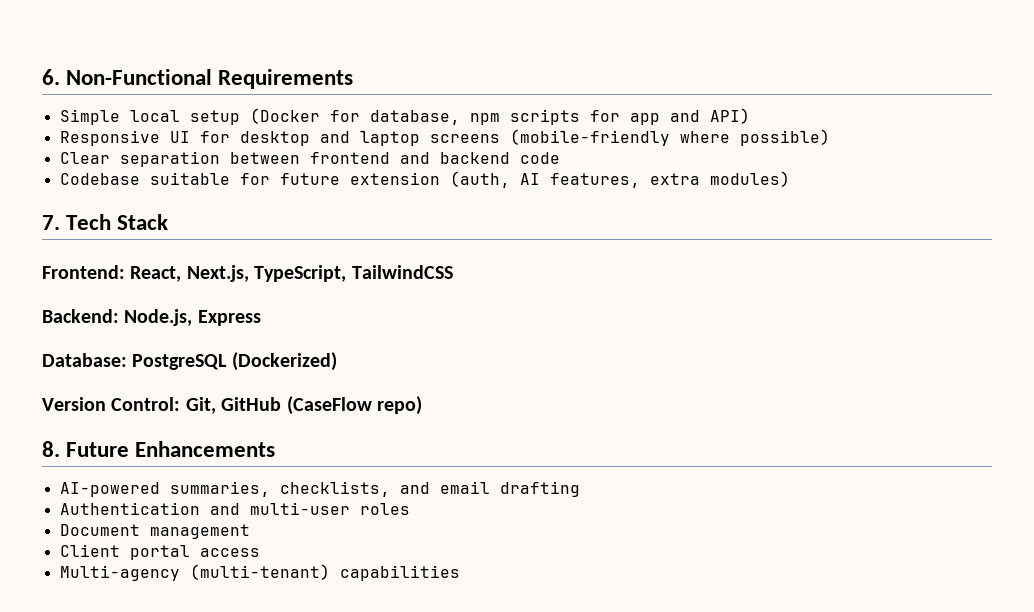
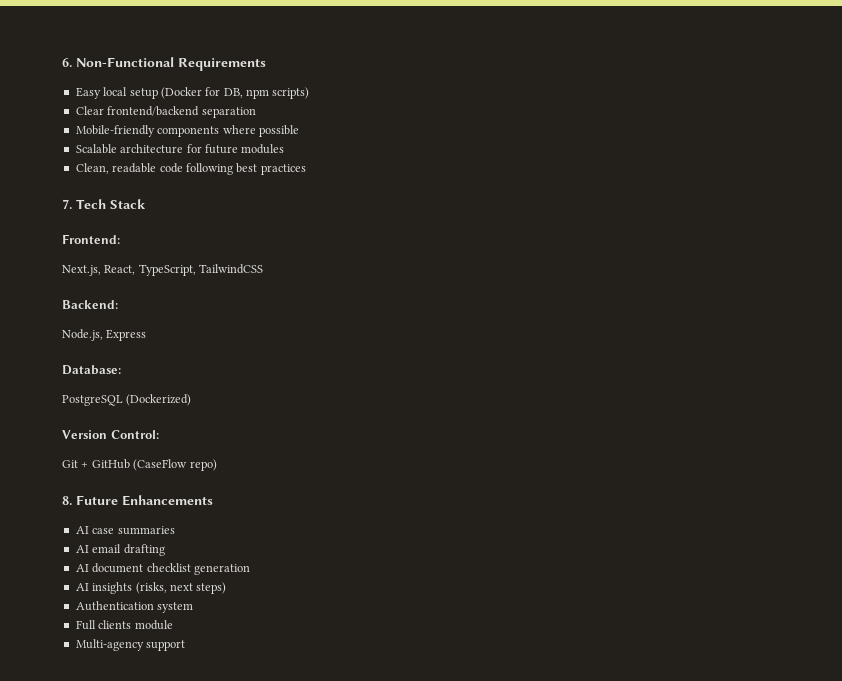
- Simple local setup (Docker for database, npm scripts for app and API)
- Responsive UI for desktop and laptop screens (mobile-friendly where possible)
+ Easy local setup (Docker for DB, npm scripts)
- Clear separation between frontend and backend code
- Codebase suitable for future extension (auth, AI features, extra modules)
+ Clear frontend/backend separation
+ Mobile-friendly components where possible
+ Scalable architecture for future modules
+ Clean, readable code following best practices
- Frontend: React, Next.js, TypeScript, TailwindCSS
+ Frontend:
+ Next.js, React, TypeScript, TailwindCSS
- Backend: Node.js, Express
+ Backend:
+ Node.js, Express
- Database: PostgreSQL (Dockerized)
+ Database:
+ PostgreSQL (Dockerized)
- Version Control: Git, GitHub (CaseFlow repo)
+ Version Control:
+ Git + GitHub (CaseFlow repo)
- AI-powered summaries, checklists, and email drafting
- Authentication and multi-user roles
- Document management
- Client portal access
+ AI case summaries
+ AI email drafting
+ AI document checklist generation
+ AI insights (risks, next steps)
+ Authentication system
+ Full clients module
- Multi-agency (multi-tenant) capabilities
+ Multi-agency support

